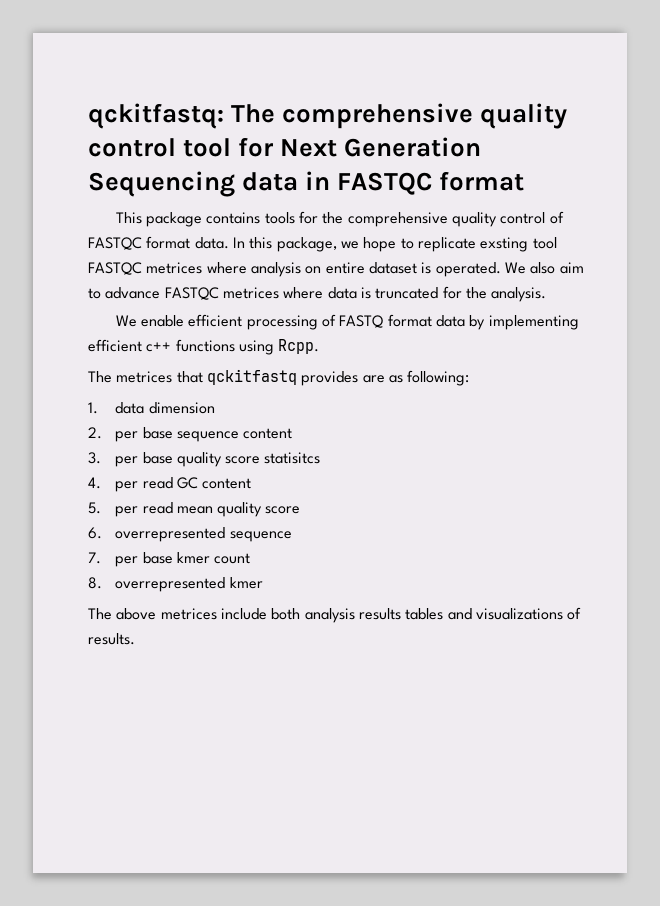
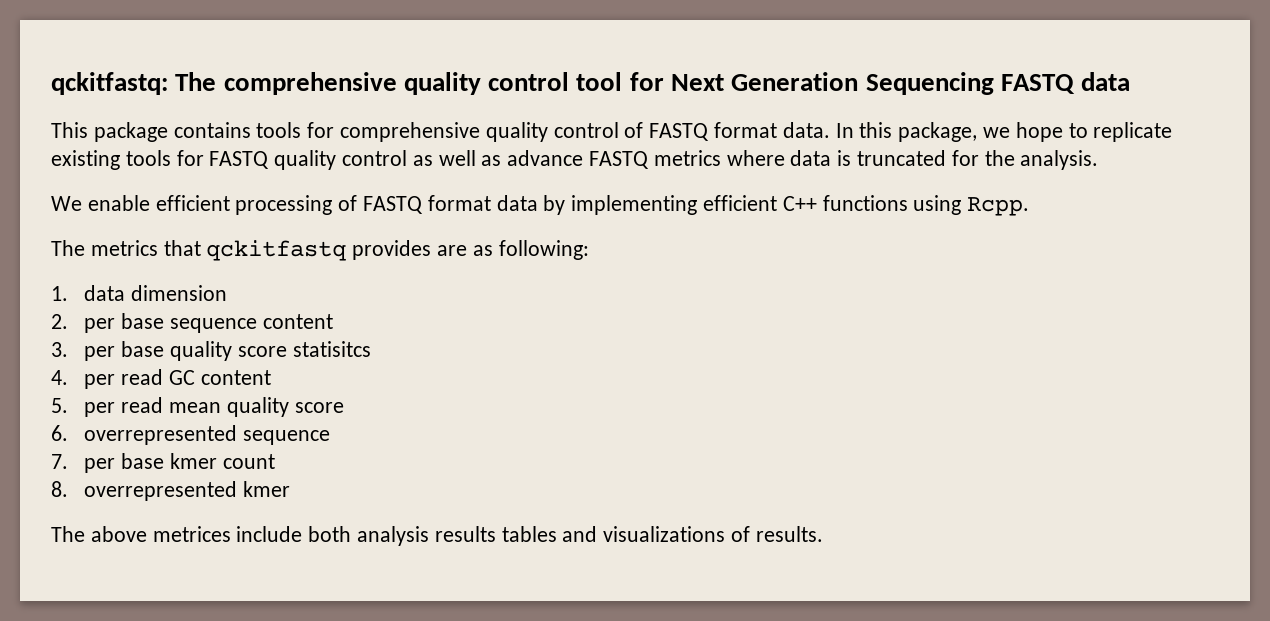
- qckitfastq: The comprehensive quality control tool for Next Generation Sequencing data in FASTQC format
+ qckitfastq: The comprehensive quality control tool for Next Generation Sequencing FASTQ data
- This package contains tools for the comprehensive quality control of FASTQC format data.
+ This package contains tools for comprehensive quality control of FASTQ format data.
- In this package, we hope to replicate exsting tool FASTQC metrices where analysis on entire dataset is operated. We also aim to advance FASTQC metrices where data is truncated for the analysis.
+ In this package, we hope to replicate existing tools for FASTQ quality control as well as advance FASTQ metrics where data is truncated for the analysis.
- We enable efficient processing of FASTQ format data by implementing efficient c++ functions using Rcpp.
+ We enable efficient processing of FASTQ format data by implementing efficient C++ functions using Rcpp.
- The metrices that qckitfastq provides are as following:
+ The metrics that qckitfastq provides are as following:

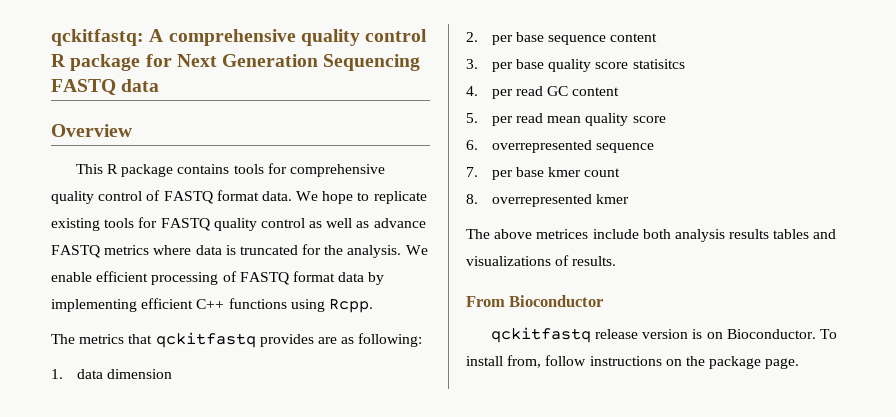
- qckitfastq: The comprehensive quality control tool for Next Generation Sequencing FASTQ data
+ qckitfastq: A comprehensive quality control R package for Next Generation Sequencing FASTQ data
+ Overview
- This package contains tools for comprehensive quality control of FASTQ format data.
+ This R package contains tools for comprehensive quality control of FASTQ format data.
- In this package, we hope to replicate existing tools for FASTQ quality control as well as advance FASTQ metrics where data is truncated for the analysis.
- We enable efficient processing of FASTQ format data by implementing efficient C++ functions using Rcpp.
+ We hope to replicate existing tools for FASTQ quality control as well as advance FASTQ metrics where data is truncated for the analysis. We enable efficient processing of FASTQ format data by implementing efficient C++ functions using Rcpp.
+ From Bioconductor
+ qckitfastq release version is on Bioconductor. To install from, follow instructions on the package page.

